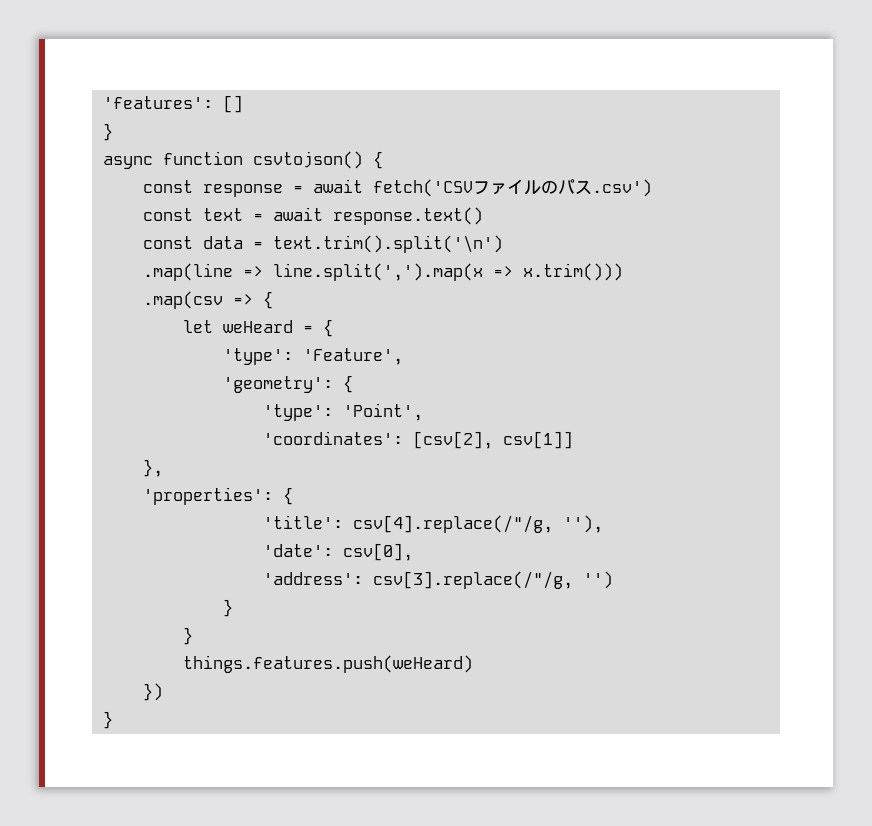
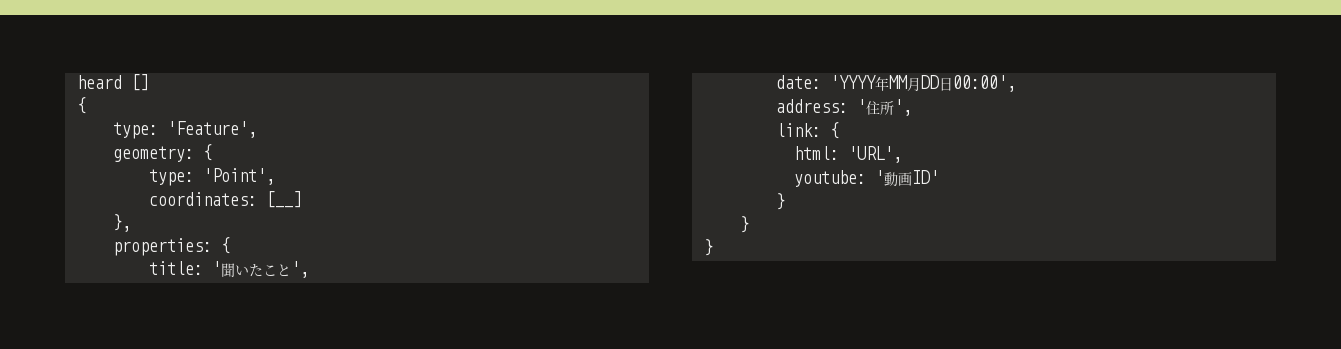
- 'features': []
- }
- async function csvtojson() {
- const response = await fetch('CSVファイルのパス.csv')
- const text = await response.text()
- const data = text.trim().split('\n')
- .map(line => line.split(',').map(x => x.trim()))
- .map(csv => {
- let weHeard = {
- 'type': 'Feature',
- 'geometry': {
- 'type': 'Point',
- 'coordinates': [csv[2], csv[1]]
+ heard []
+ {
+ type: 'Feature',
+ geometry: {
+ type: 'Point',
+ coordinates: [__]
- 'properties': {
- 'title': csv[4].replace(/"/g, ''),
- 'date': csv[0],
- 'address': csv[3].replace(/"/g, '')
+ properties: {
+ title: '聞いたこと',
+ date: 'YYYY年MM月DD日00:00',
+ address: '住所',
+ link: {
+ html: 'URL',
+ youtube: '動画ID'
  }
  }
- things.features.push(weHeard)
- })

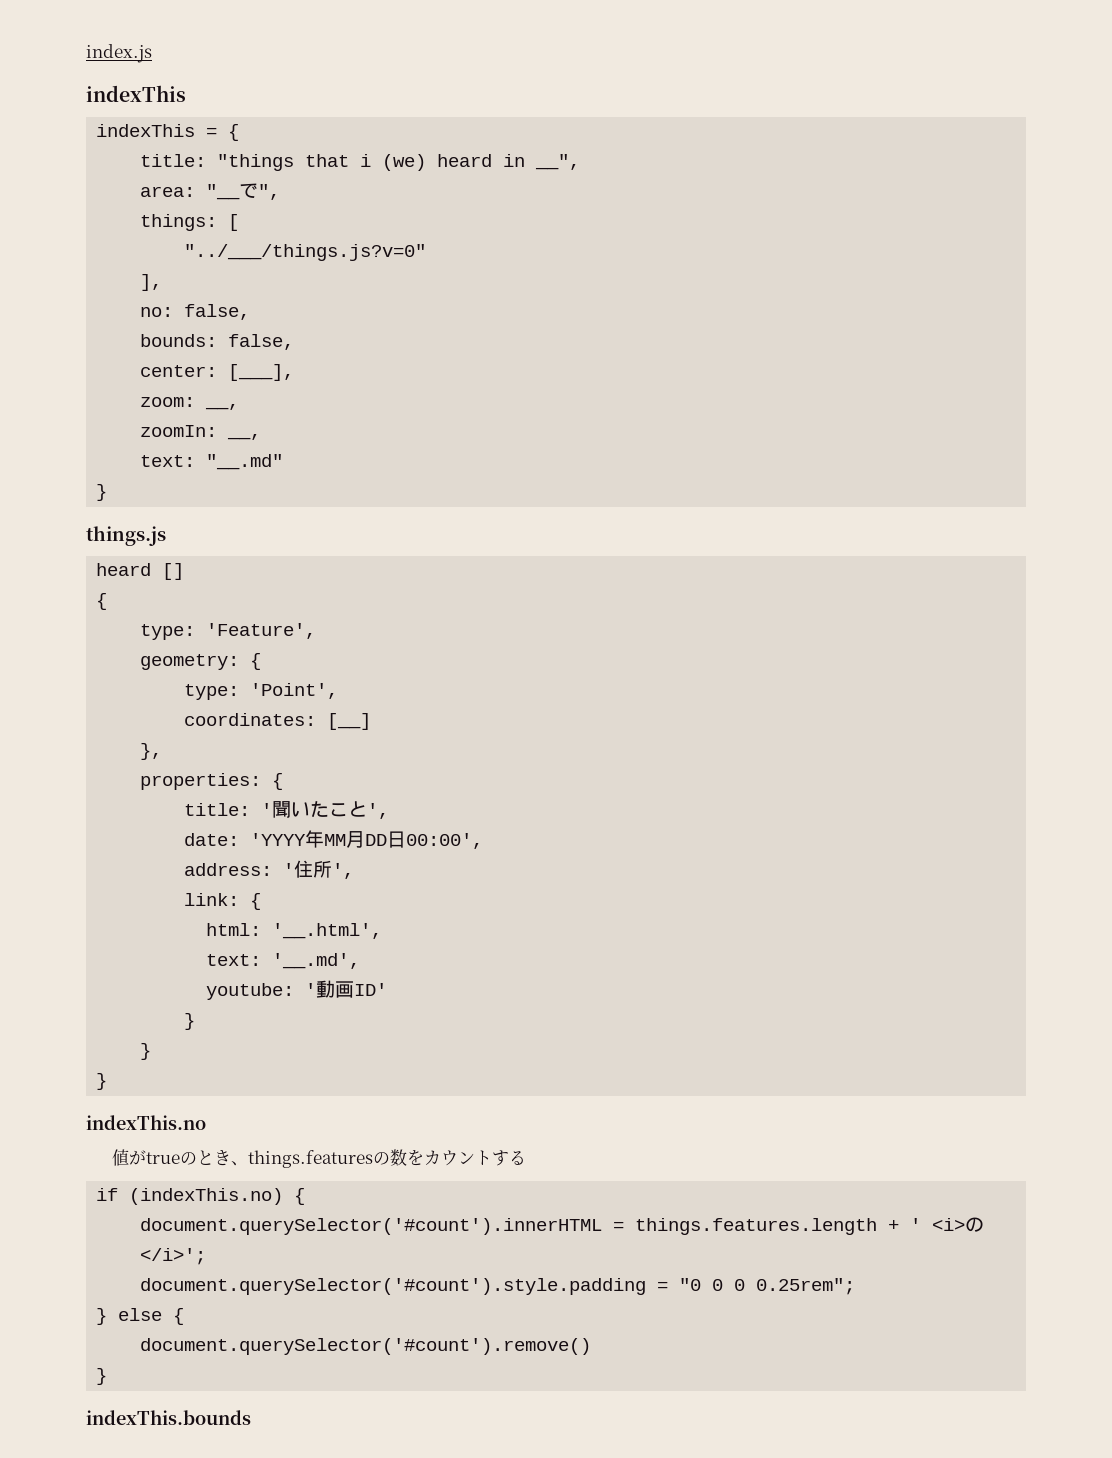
+ index.js
+ indexThis
+ indexThis = {
+ title: "things that i (we) heard in __",
+ area: "__で",
+ things: [
+ "../___/things.js?v=0"
+ ],
+ no: false,
+ bounds: false,
+ center: [___],
+ zoom: __,
+ zoomIn: __,
+ text: "__.md"
+ }
+ things.js
- html: 'URL',
+ html: '__.html',
+ text: '__.md',
+ indexThis.no
+ 値がtrueのとき、things.featuresの数をカウントする
+ if (indexThis.no) {
+ document.querySelector('#count').innerHTML = things.features.length + ' <i>の</i>';
+ document.querySelector('#count').style.padding = "0 0 0 0.25rem";
+ } else {
+ document.querySelector('#count').remove()
+ }
+ indexThis.bounds

